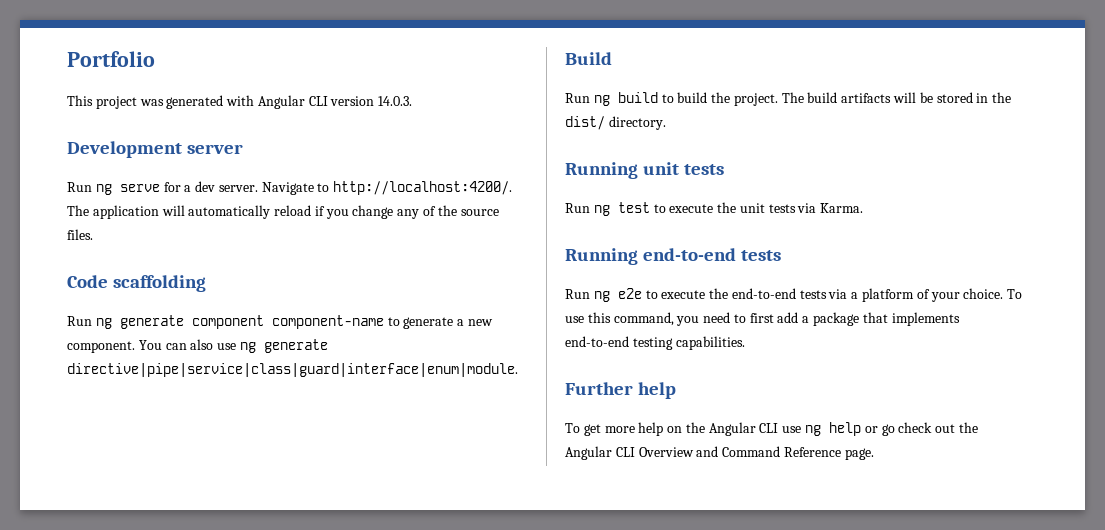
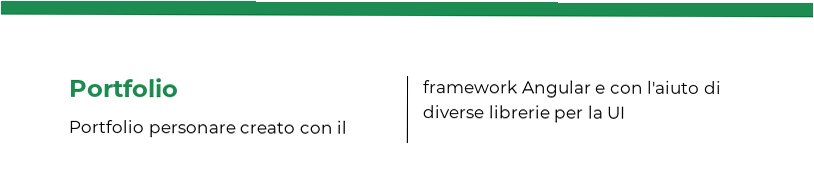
- This project was generated with Angular CLI version 14.0.3.
- Development server
- Run ng serve for a dev server. Navigate to http://localhost:4200/. The application will automatically reload if you change any of the source files.
- Code scaffolding
- Run ng generate component component-name to generate a new component. You can also use ng generate directive|pipe|service|class|guard|interface|enum|module.
- Build
- Run ng build to build the project. The build artifacts will be stored in the dist/ directory.
- Running unit tests
- Run ng test to execute the unit tests via Karma.
- Running end-to-end tests
- Run ng e2e to execute the end-to-end tests via a platform of your choice. To use this command, you need to first add a package that implements end-to-end testing capabilities.
- Further help
- To get more help on the Angular CLI use ng help or go check out the Angular CLI Overview and Command Reference page.
+ Portfolio personare creato con il framework Angular e con l'aiuto di diverse librerie per la UI

